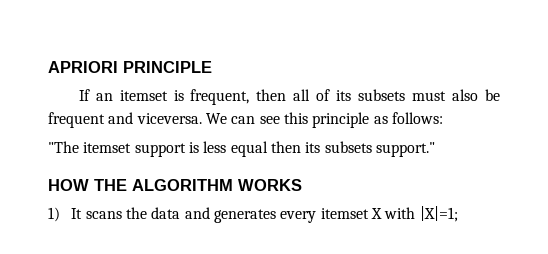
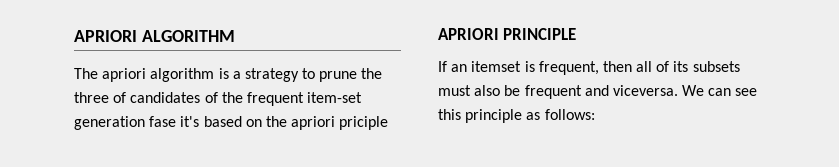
+ APRIORI ALGORITHM
+ The apriori algorithm is a strategy to prune the three of candidates of the frequent item-set generation fase it's based on the apriori priciple
- "The itemset support is less equal then its subsets support."
- HOW THE ALGORITHM WORKS
- 1) It scans the data and generates every itemset X with |X|=1;

